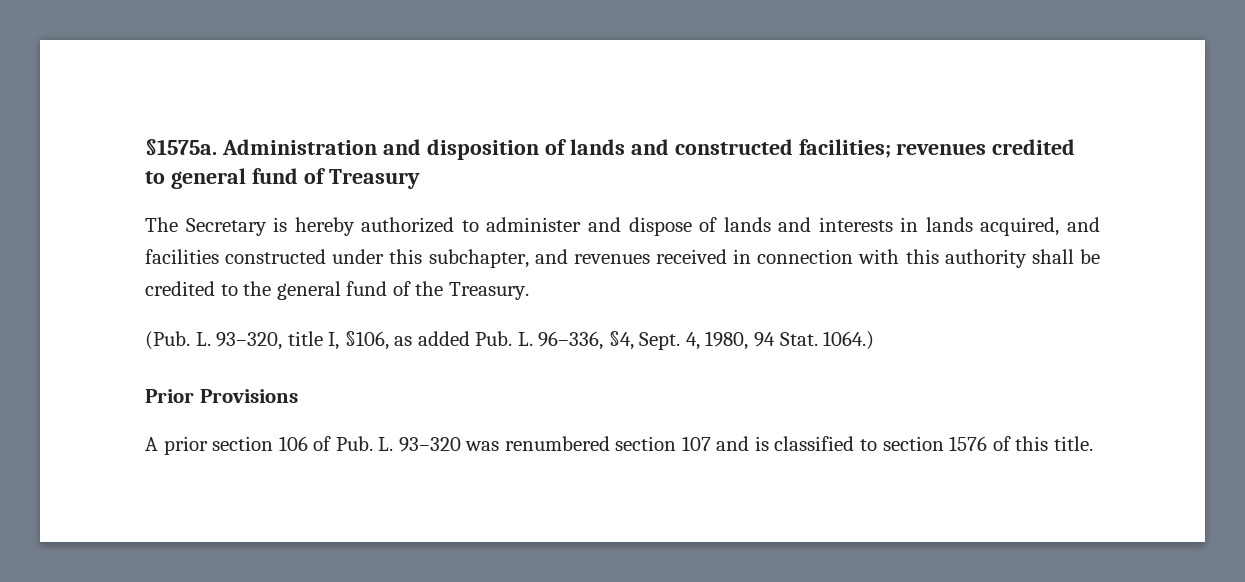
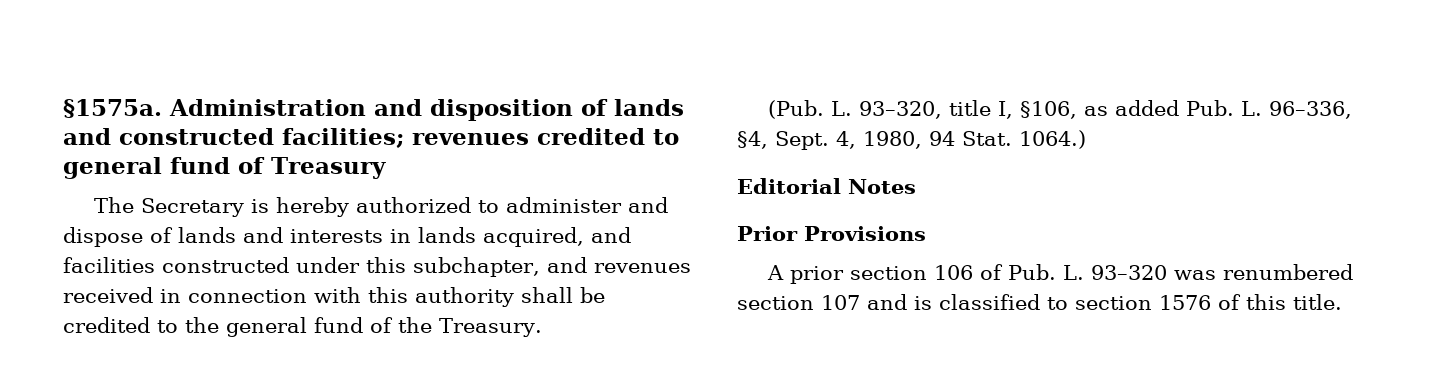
+ Editorial Notes

